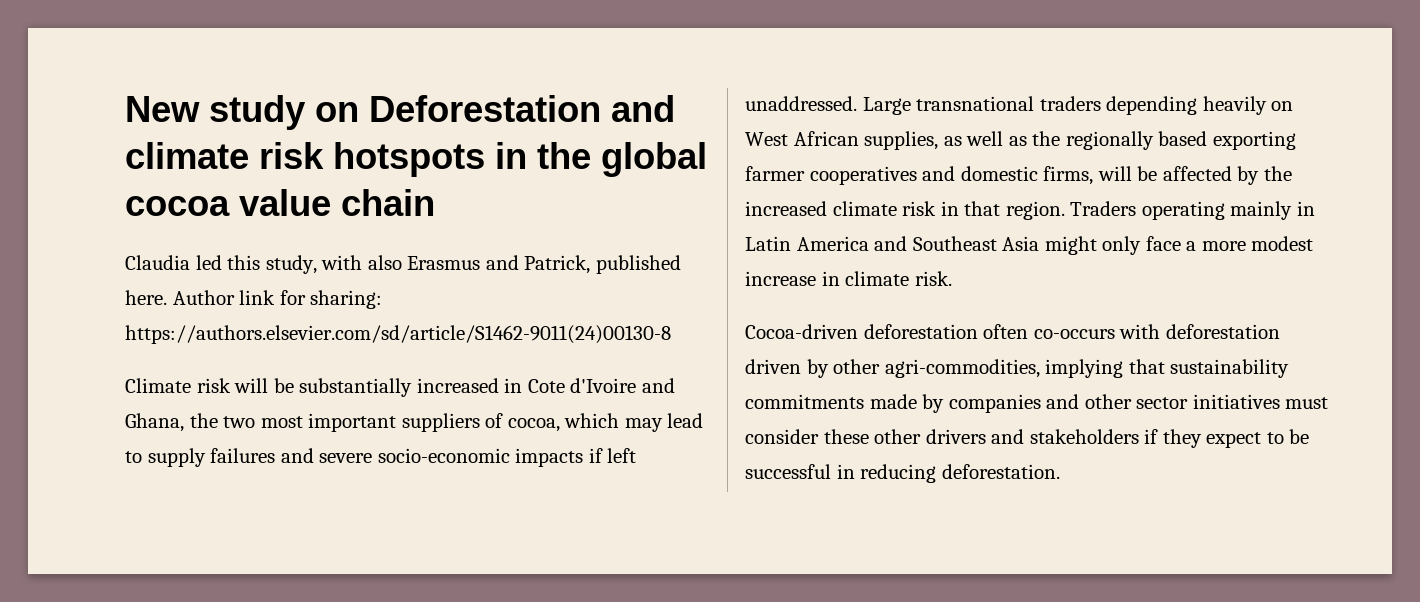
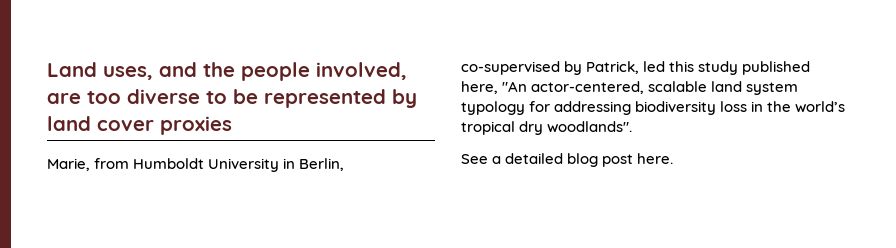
- New study on Deforestation and climate risk hotspots in the global cocoa value chain
- Claudia led this study, with also Erasmus and Patrick, published here. Author link for sharing: https://authors.elsevier.com/sd/article/S1462-9011(24)00130-8
- Climate risk will be substantially increased in Cote d'Ivoire and Ghana, the two most important suppliers of cocoa, which may lead to supply failures and severe socio-economic impacts if left unaddressed. Large transnational traders depending heavily on West African supplies, as well as the regionally based exporting farmer cooperatives and domestic firms, will be affected by the increased climate risk in that region. Traders operating mainly in Latin America and Southeast Asia might only face a more modest increase in climate risk.
- Cocoa-driven deforestation often co-occurs with deforestation driven by other agri-commodities, implying that sustainability commitments made by companies and other sector initiatives must consider these other drivers and stakeholders if they expect to be successful in reducing deforestation.
+ Land uses, and the people involved, are too diverse to be represented by land cover proxies
+ Marie, from Humboldt University in Berlin, co-supervised by Patrick, led this study published here, "An actor-centered, scalable land system typology for addressing biodiversity loss in the world’s tropical dry woodlands".
+ See a detailed blog post here.

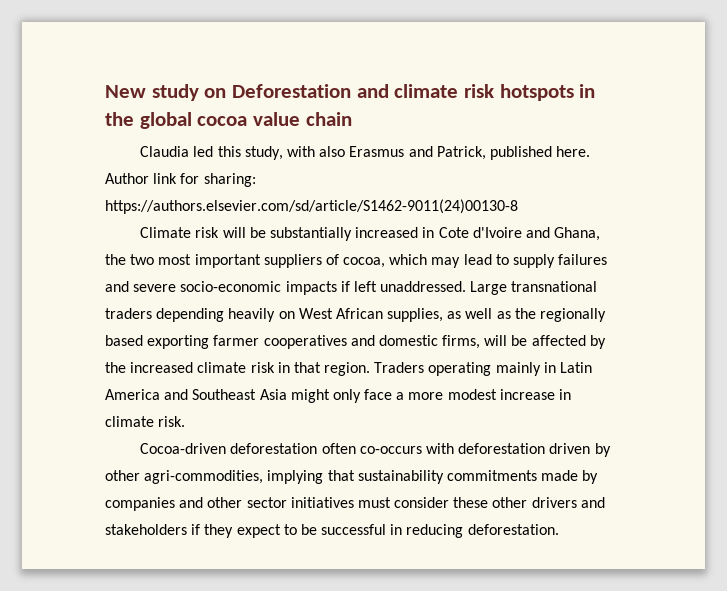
- Land uses, and the people involved, are too diverse to be represented by land cover proxies
- Marie, from Humboldt University in Berlin, co-supervised by Patrick, led this study published here, "An actor-centered, scalable land system typology for addressing biodiversity loss in the world’s tropical dry woodlands".
- See a detailed blog post here.
+ New study on Deforestation and climate risk hotspots in the global cocoa value chain
+ Claudia led this study, with also Erasmus and Patrick, published here. Author link for sharing: https://authors.elsevier.com/sd/article/S1462-9011(24)00130-8
+ Climate risk will be substantially increased in Cote d'Ivoire and Ghana, the two most important suppliers of cocoa, which may lead to supply failures and severe socio-economic impacts if left unaddressed. Large transnational traders depending heavily on West African supplies, as well as the regionally based exporting farmer cooperatives and domestic firms, will be affected by the increased climate risk in that region. Traders operating mainly in Latin America and Southeast Asia might only face a more modest increase in climate risk.
+ Cocoa-driven deforestation often co-occurs with deforestation driven by other agri-commodities, implying that sustainability commitments made by companies and other sector initiatives must consider these other drivers and stakeholders if they expect to be successful in reducing deforestation.

